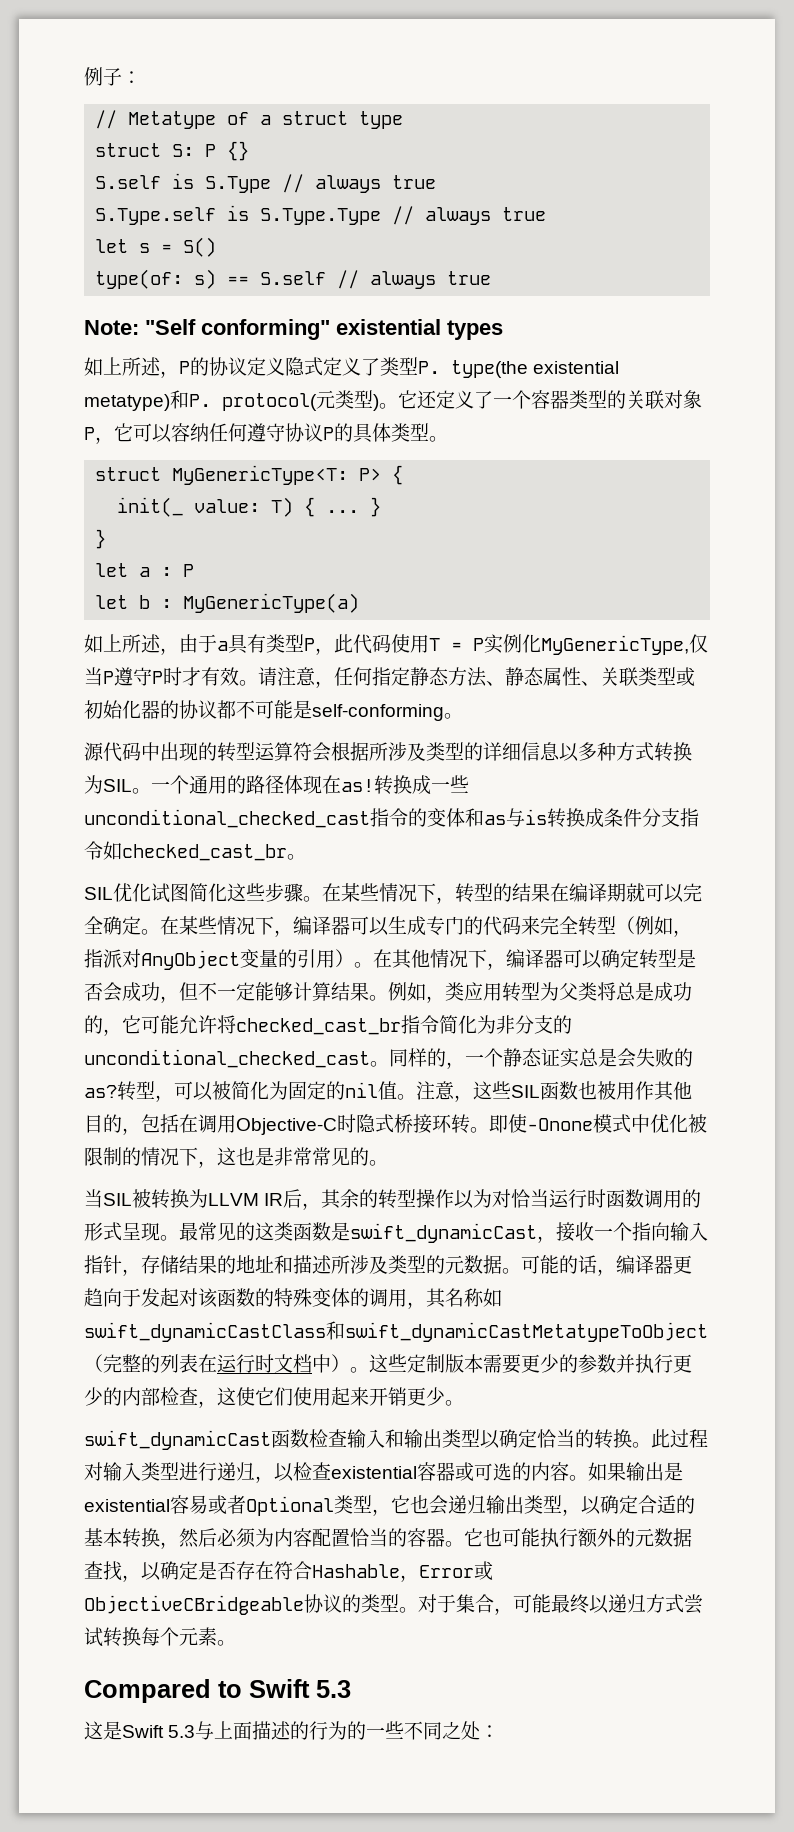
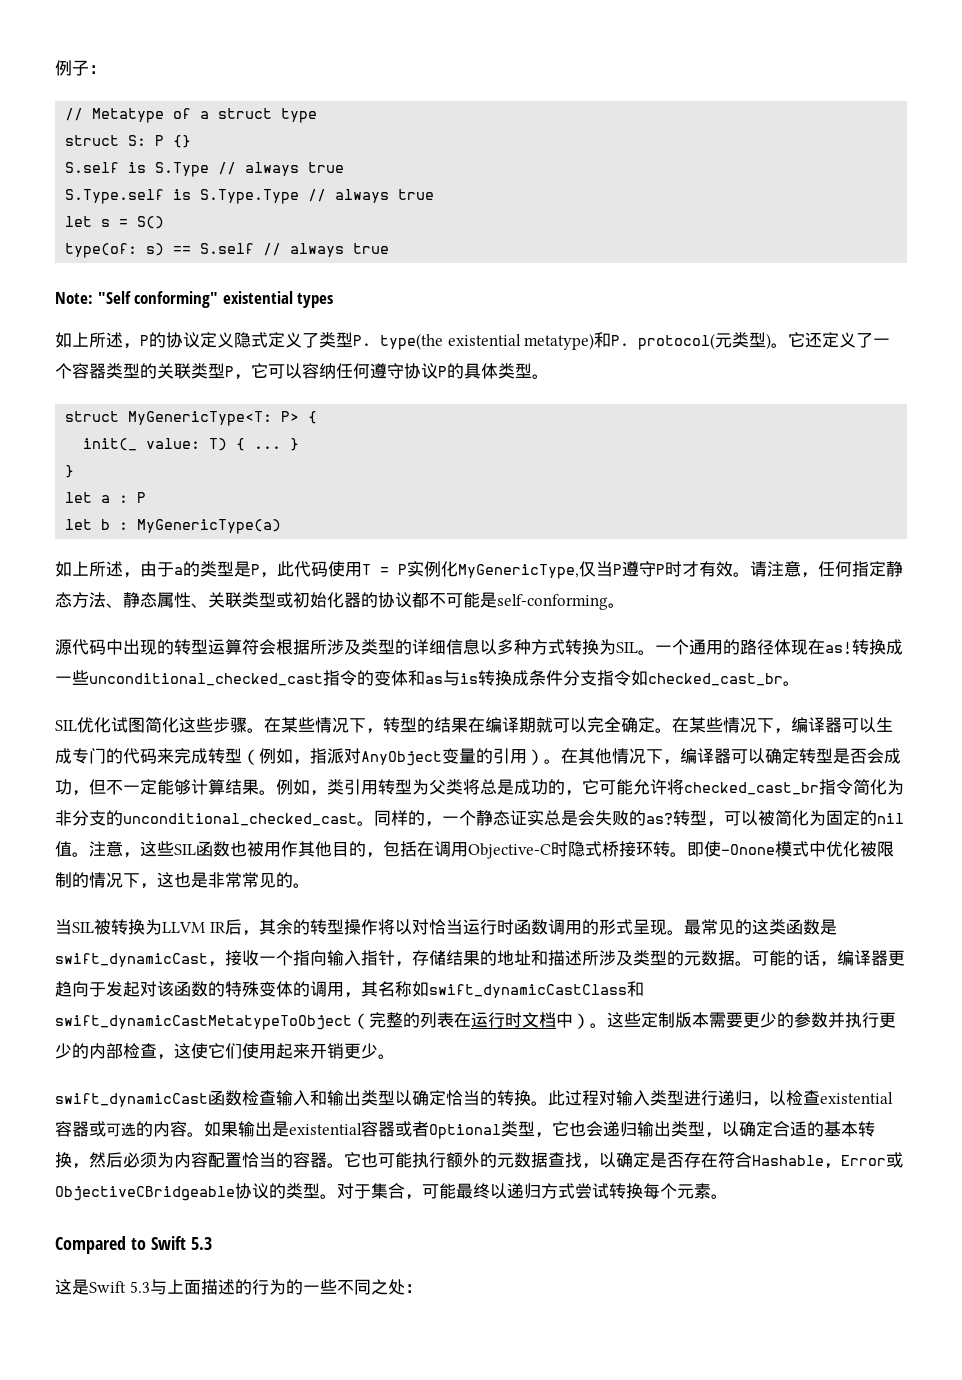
- 它还定义了一个容器类型的关联对象P，它可以容纳任何遵守协议P的具体类型。
+ 它还定义了一个容器类型的关联类型P，它可以容纳任何遵守协议P的具体类型。
- 如上所述，由于a具有类型P，此代码使用T = P实例化MyGenericType,仅当P遵守P时才有效。
+ 如上所述，由于a的类型是P，此代码使用T = P实例化MyGenericType,仅当P遵守P时才有效。
- 在某些情况下，编译器可以生成专门的代码来完全转型（例如，指派对AnyObject变量的引用）。
+ 在某些情况下，编译器可以生成专门的代码来完成转型（例如，指派对AnyObject变量的引用）。
- 例如，类应用转型为父类将总是成功的，它可能允许将checked_cast_br指令简化为非分支的unconditional_checked_cast。
+ 例如，类引用转型为父类将总是成功的，它可能允许将checked_cast_br指令简化为非分支的unconditional_checked_cast。
- 当SIL被转换为LLVM IR后，其余的转型操作以为对恰当运行时函数调用的形式呈现。
+ 当SIL被转换为LLVM IR后，其余的转型操作将以对恰当运行时函数调用的形式呈现。
- 如果输出是existential容易或者Optional类型，它也会递归输出类型，以确定合适的基本转换，然后必须为内容配置恰当的容器。
+ 如果输出是existential容器或者Optional类型，它也会递归输出类型，以确定合适的基本转换，然后必须为内容配置恰当的容器。

